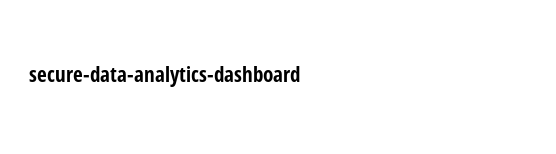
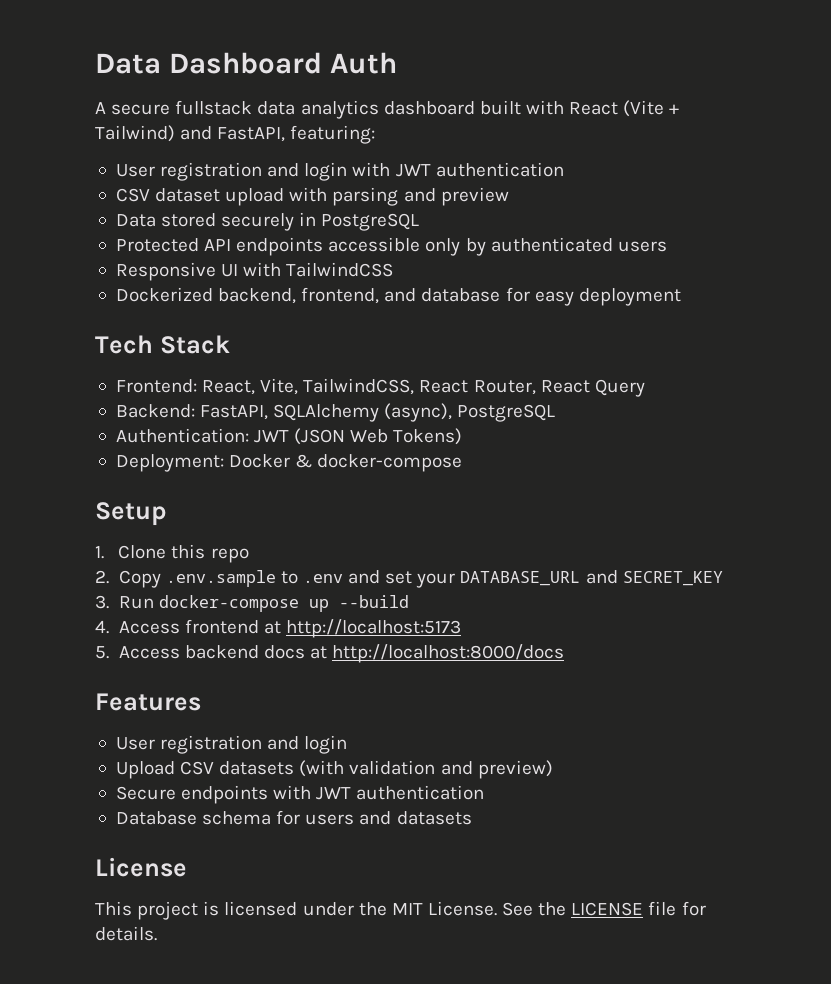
- secure-data-analytics-dashboard
+ Data Dashboard Auth
+ A secure fullstack data analytics dashboard built with React (Vite + Tailwind) and FastAPI, featuring:
+ User registration and login with JWT authentication
+ CSV dataset upload with parsing and preview
+ Data stored securely in PostgreSQL
+ Protected API endpoints accessible only by authenticated users
+ Responsive UI with TailwindCSS
+ Dockerized backend, frontend, and database for easy deployment
+ Tech Stack
+ Frontend: React, Vite, TailwindCSS, React Router, React Query
+ Backend: FastAPI, SQLAlchemy (async), PostgreSQL
+ Authentication: JWT (JSON Web Tokens)
+ Deployment: Docker & docker-compose
+ Setup
+ 1. Clone this repo
+ 2. Copy .env.sample to .env and set your DATABASE_URL and SECRET_KEY
+ 3. Run docker-compose up --build
+ 4. Access frontend at http://localhost:5173
+ 5. Access backend docs at http://localhost:8000/docs
+ Features
+ User registration and login
+ Upload CSV datasets (with validation and preview)
+ Secure endpoints with JWT authentication
+ Database schema for users and datasets
+ License
+ This project is licensed under the MIT License. See the LICENSE file for details.

